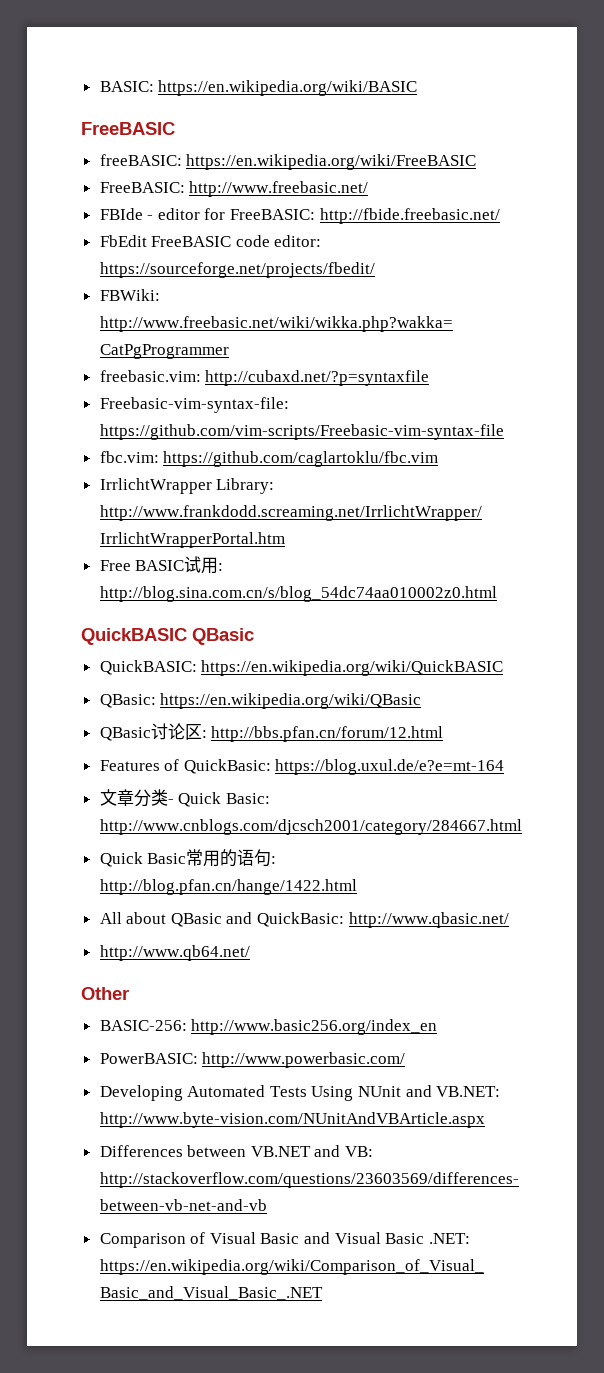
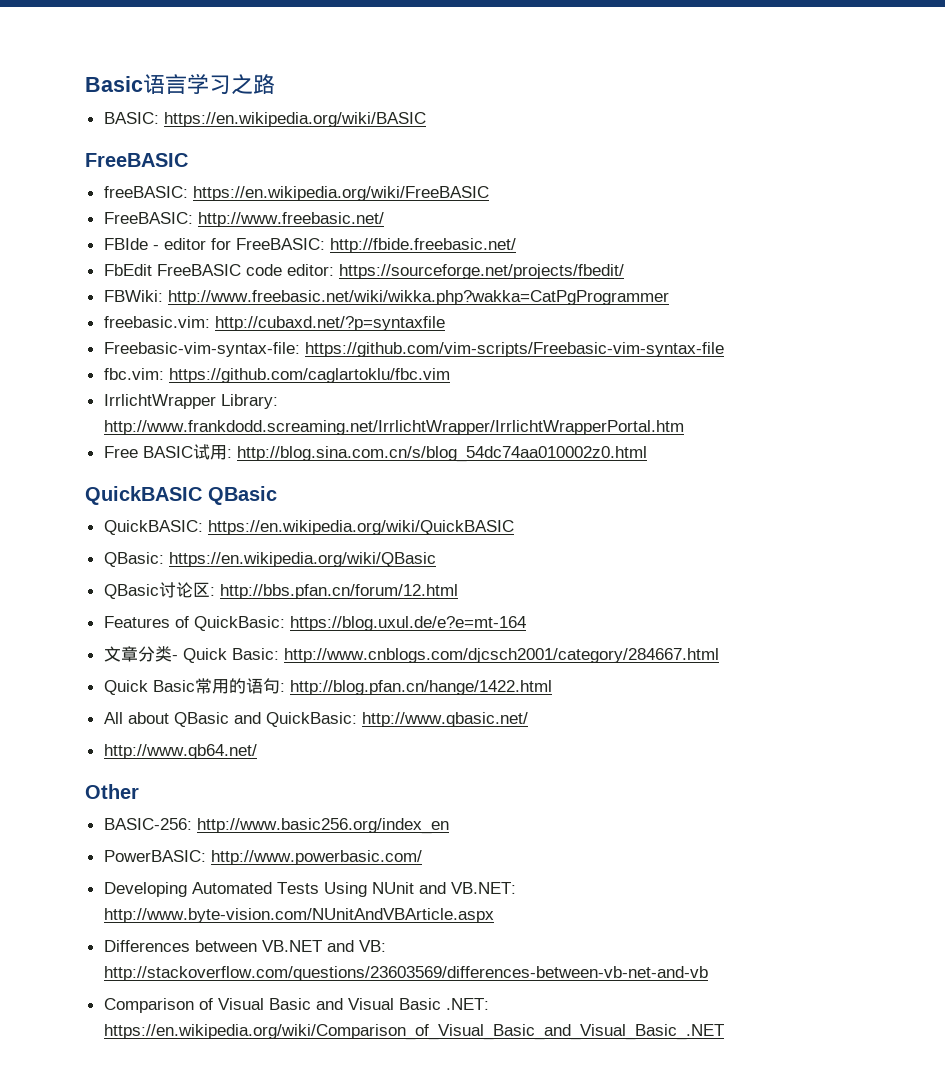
+ Basic语言学习之路

